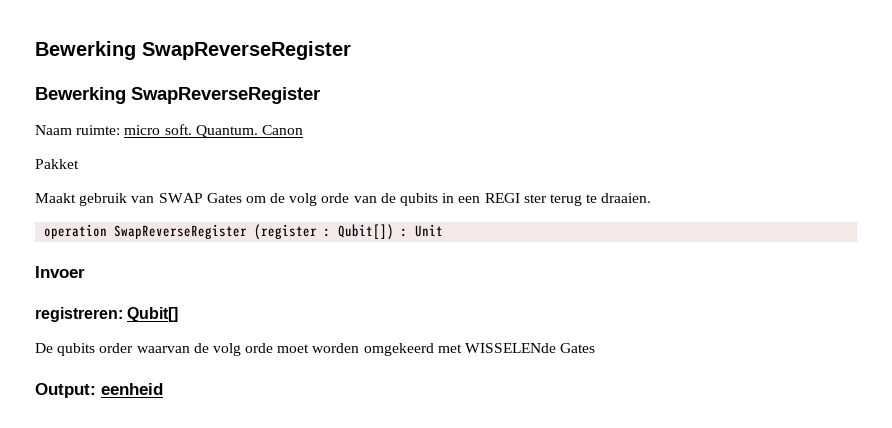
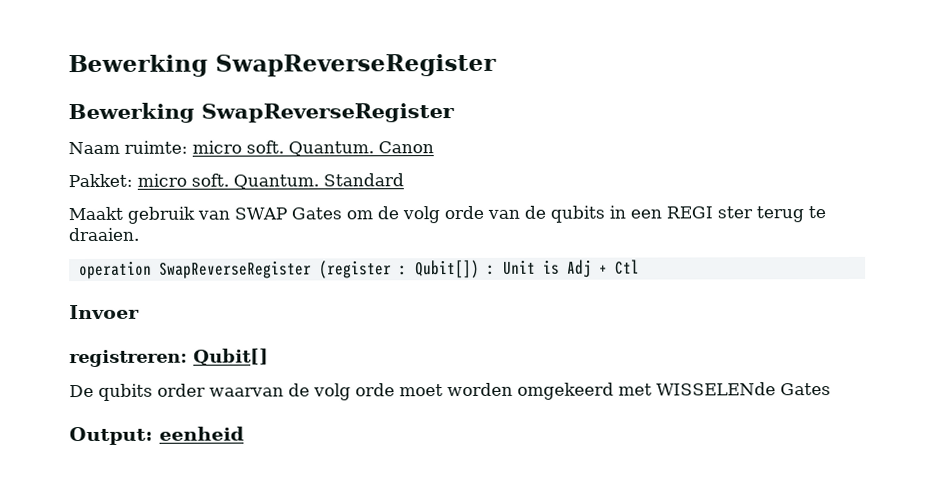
- Pakket
+ Pakket: micro soft. Quantum. Standard
- operation SwapReverseRegister (register : Qubit[]) : Unit
+ operation SwapReverseRegister (register : Qubit[]) : Unit is Adj + Ctl

